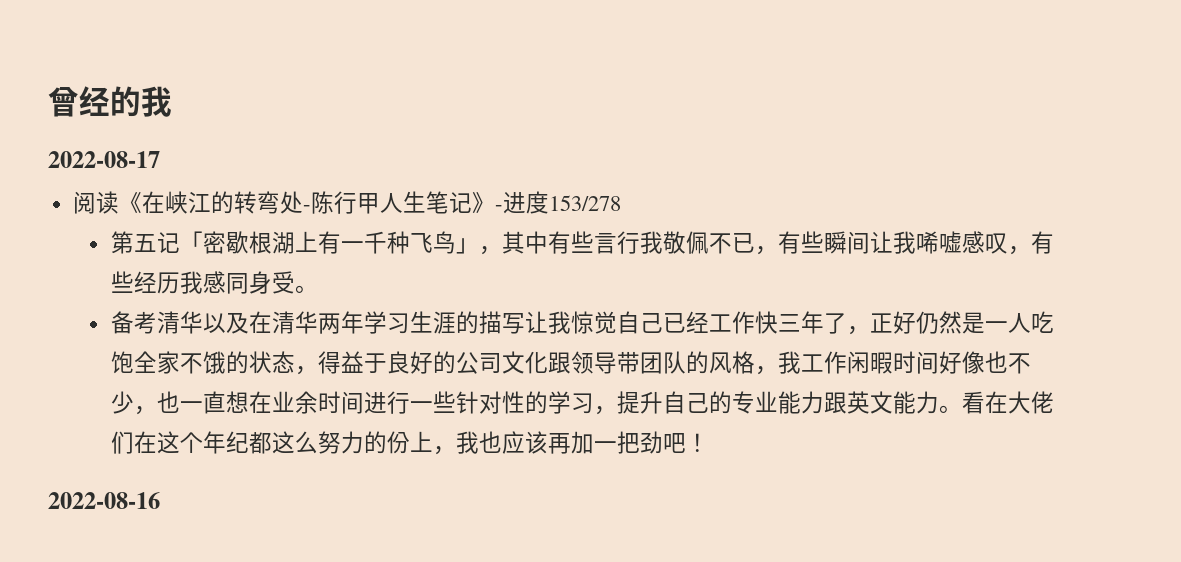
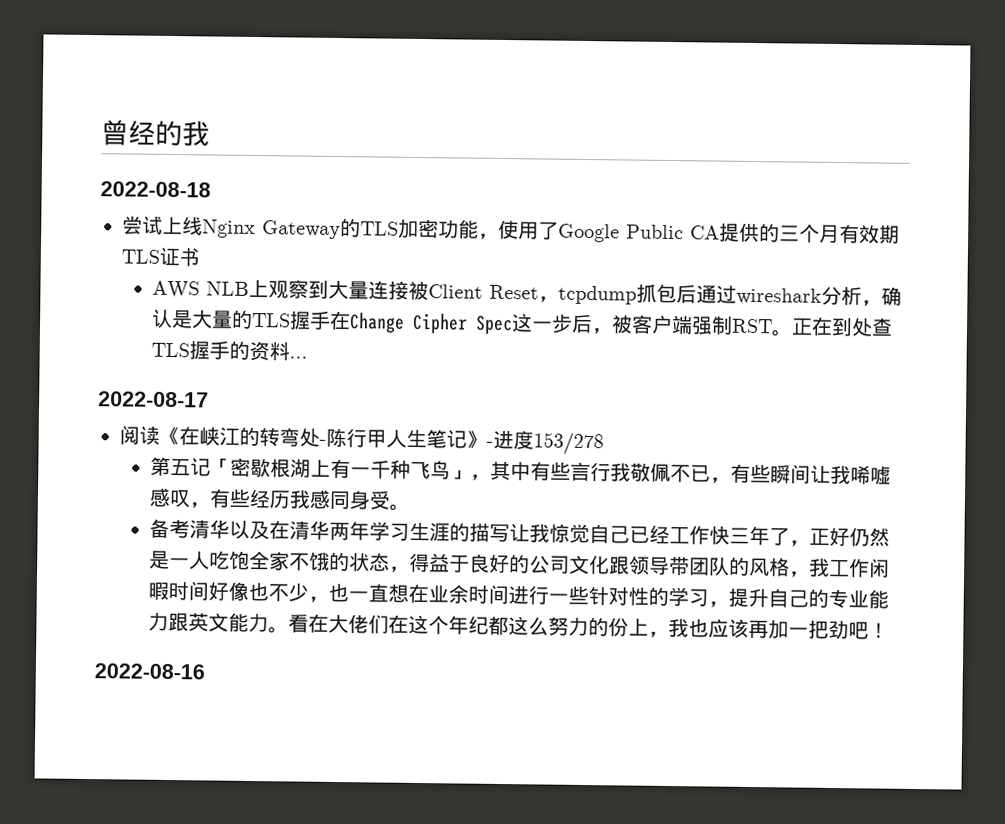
+ 2022-08-18
+ 尝试上线Nginx Gateway的TLS加密功能，使用了Google Public CA提供的三个月有效期TLS证书
+ AWS NLB上观察到大量连接被Client Reset，tcpdump抓包后通过wireshark分析，确认是大量的TLS握手在Change Cipher Spec这一步后，被客户端强制RST。正在到处查TLS握手的资料...

